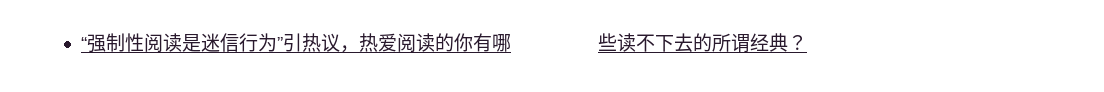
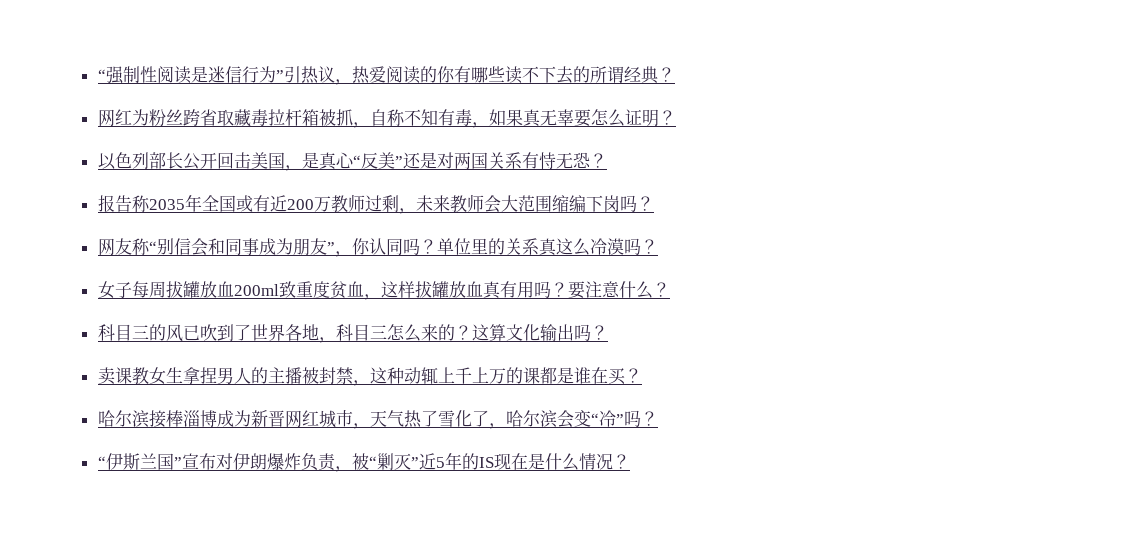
+ 网红为粉丝跨省取藏毒拉杆箱被抓，自称不知有毒，如果真无辜要怎么证明？
+ 以色列部长公开回击美国，是真心“反美”还是对两国关系有恃无恐？
+ 报告称2035年全国或有近200万教师过剩，未来教师会大范围缩编下岗吗？
+ 网友称“别信会和同事成为朋友”，你认同吗？单位里的关系真这么冷漠吗？
+ 女子每周拔罐放血200ml致重度贫血，这样拔罐放血真有用吗？要注意什么？
+ 科目三的风已吹到了世界各地，科目三怎么来的？这算文化输出吗？
+ 卖课教女生拿捏男人的主播被封禁，这种动辄上千上万的课都是谁在买？
+ 哈尔滨接棒淄博成为新晋网红城市，天气热了雪化了，哈尔滨会变“冷”吗？
+ “伊斯兰国”宣布对伊朗爆炸负责，被“剿灭”近5年的IS现在是什么情况？

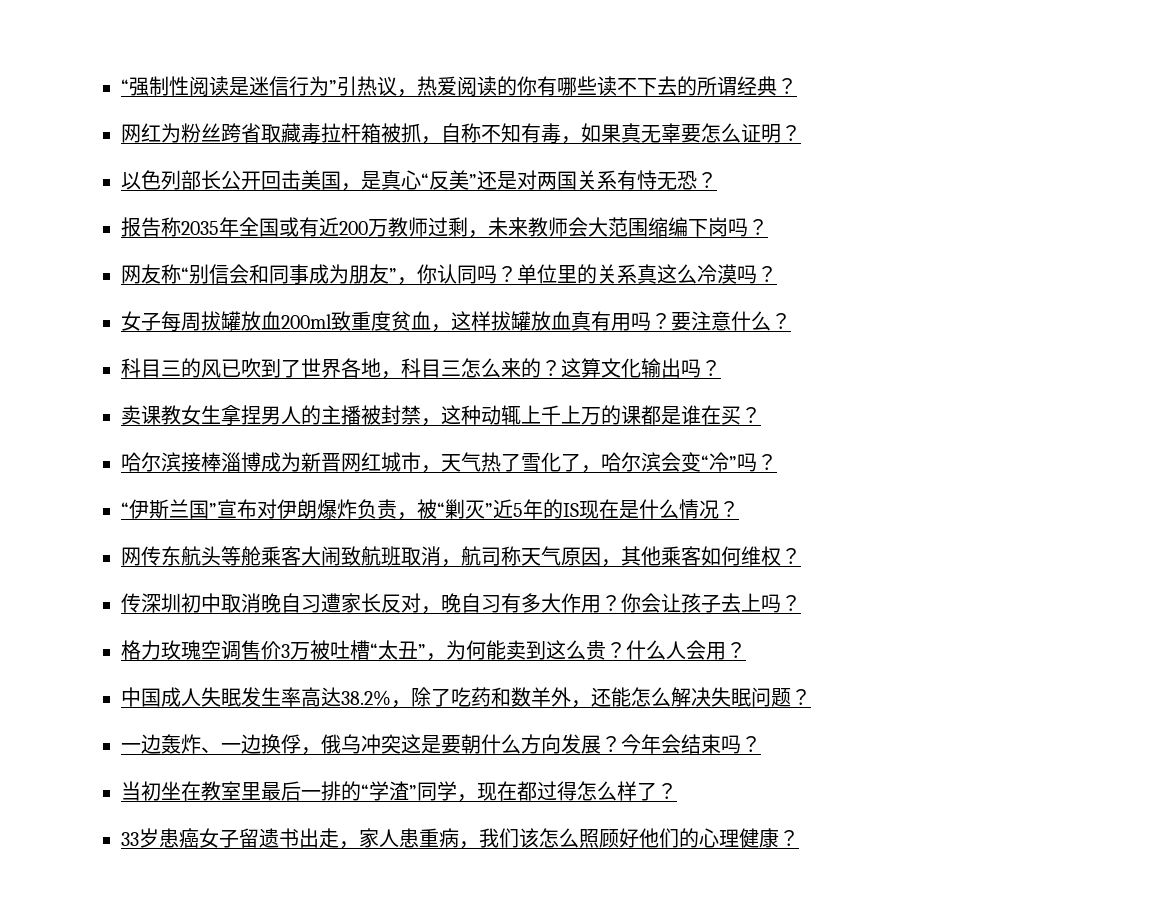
+ 网传东航头等舱乘客大闹致航班取消，航司称天气原因，其他乘客如何维权？
+ 传深圳初中取消晚自习遭家长反对，晚自习有多大作用？你会让孩子去上吗？
+ 格力玫瑰空调售价3万被吐槽“太丑”，为何能卖到这么贵？什么人会用？
+ 中国成人失眠发生率高达38.2%，除了吃药和数羊外，还能怎么解决失眠问题？
+ 一边轰炸、一边换俘，俄乌冲突这是要朝什么方向发展？今年会结束吗？
+ 当初坐在教室里最后一排的“学渣”同学，现在都过得怎么样了？
+ 33岁患癌女子留遗书出走，家人患重病，我们该怎么照顾好他们的心理健康？

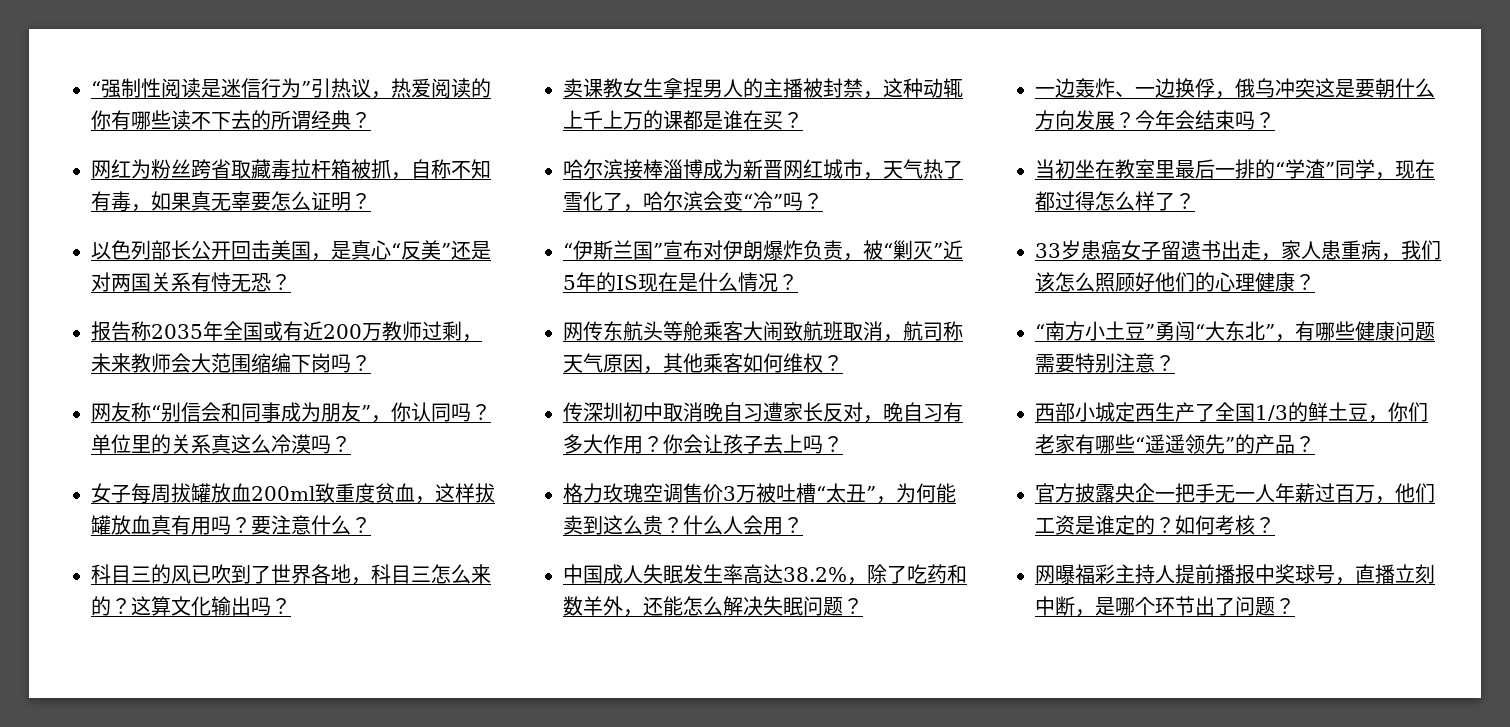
+ “南方小土豆”勇闯“大东北”，有哪些健康问题需要特别注意？
+ 西部小城定西生产了全国1/3的鲜土豆，你们老家有哪些“遥遥领先”的产品？
+ 官方披露央企一把手无一人年薪过百万，他们工资是谁定的？如何考核？
+ 网曝福彩主持人提前播报中奖球号，直播立刻中断，是哪个环节出了问题？

